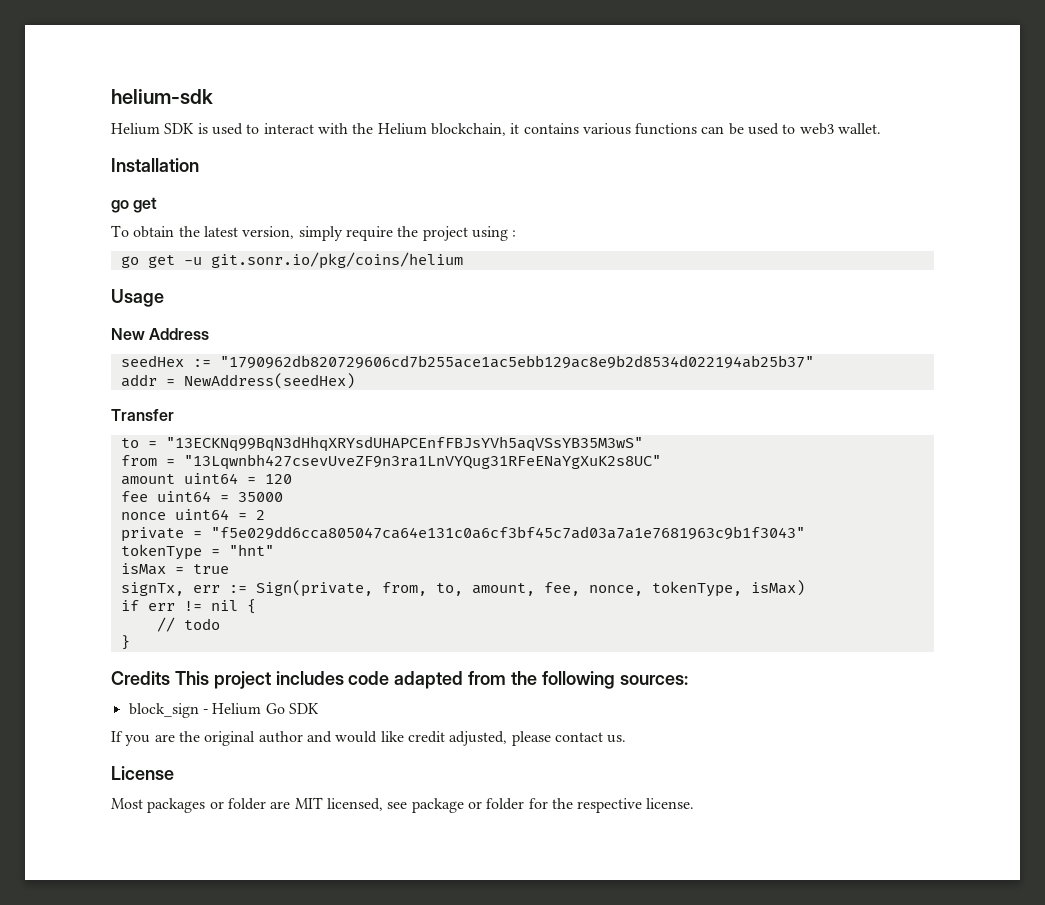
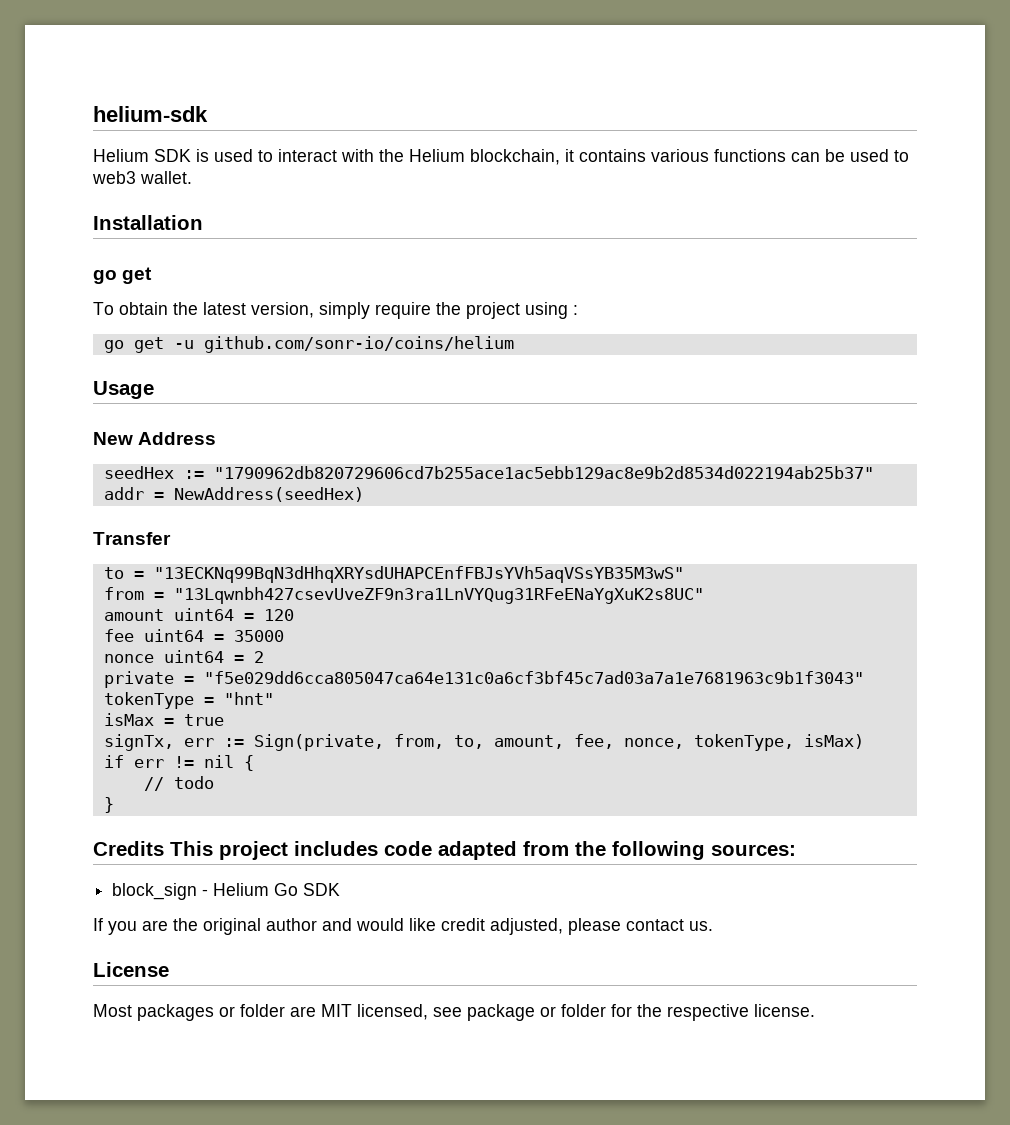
- go get -u git.sonr.io/pkg/coins/helium
+ go get -u github.com/sonr-io/coins/helium

